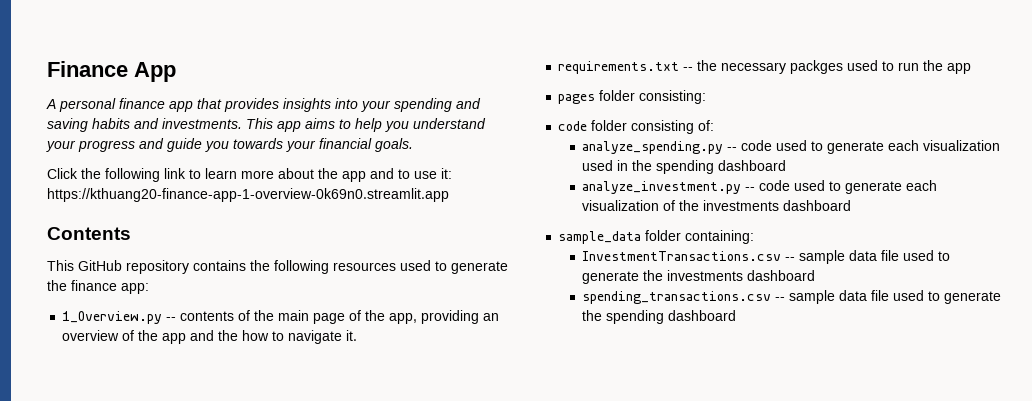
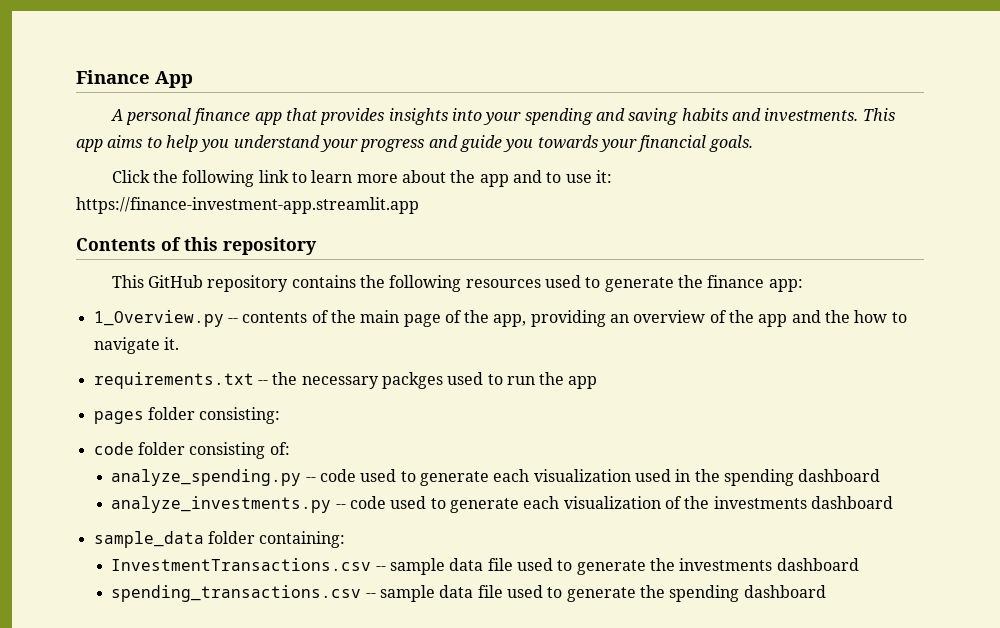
- Click the following link to learn more about the app and to use it: https://kthuang20-finance-app-1-overview-0k69n0.streamlit.app
+ Click the following link to learn more about the app and to use it: https://finance-investment-app.streamlit.app
- Contents
+ Contents of this repository
- analyze_investment.py -- code used to generate each visualization of the investments dashboard
+ analyze_investments.py -- code used to generate each visualization of the investments dashboard

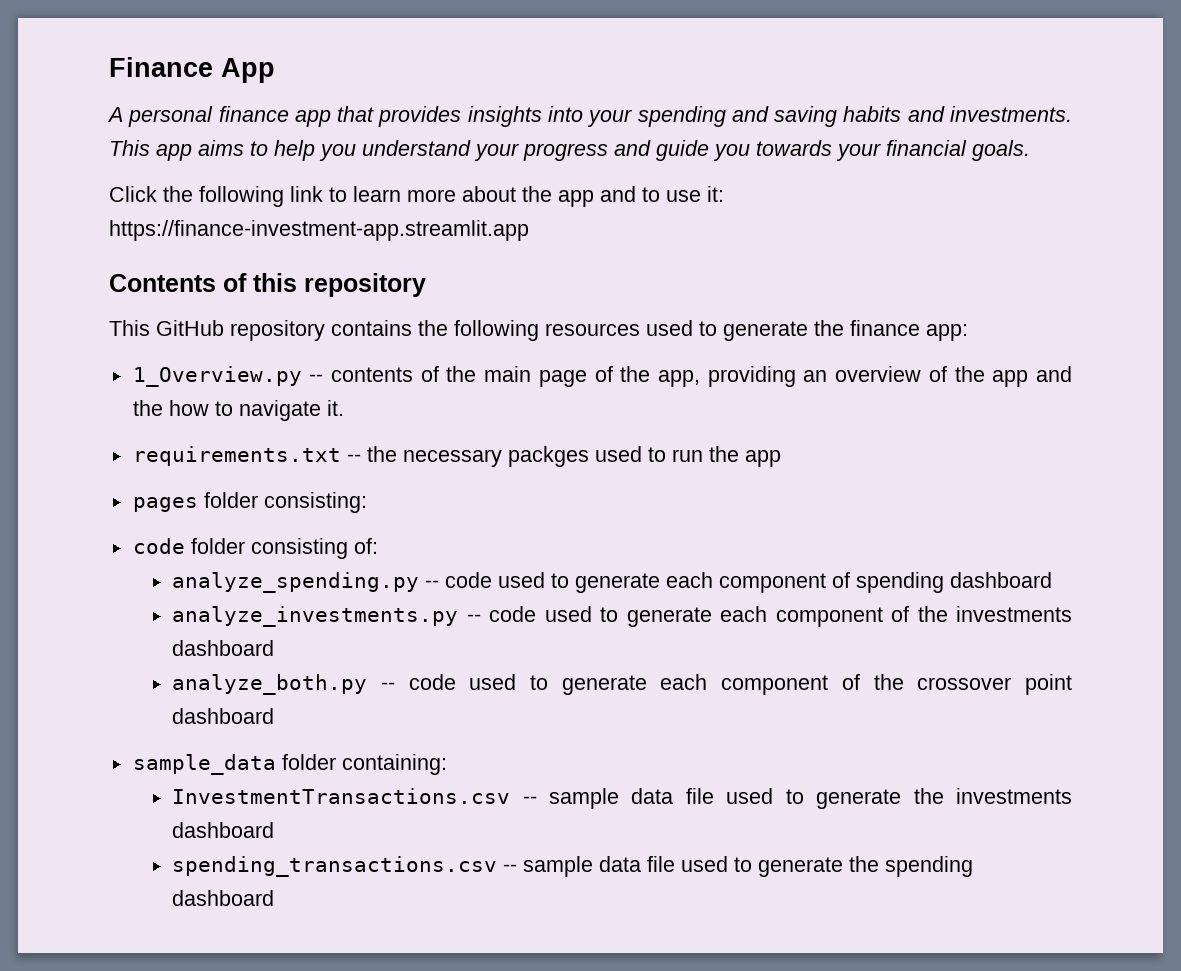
- analyze_spending.py -- code used to generate each visualization used in the spending dashboard
+ analyze_spending.py -- code used to generate each component of spending dashboard
- analyze_investments.py -- code used to generate each visualization of the investments dashboard
+ analyze_investments.py -- code used to generate each component of the investments dashboard
+ analyze_both.py -- code used to generate each component of the crossover point dashboard

